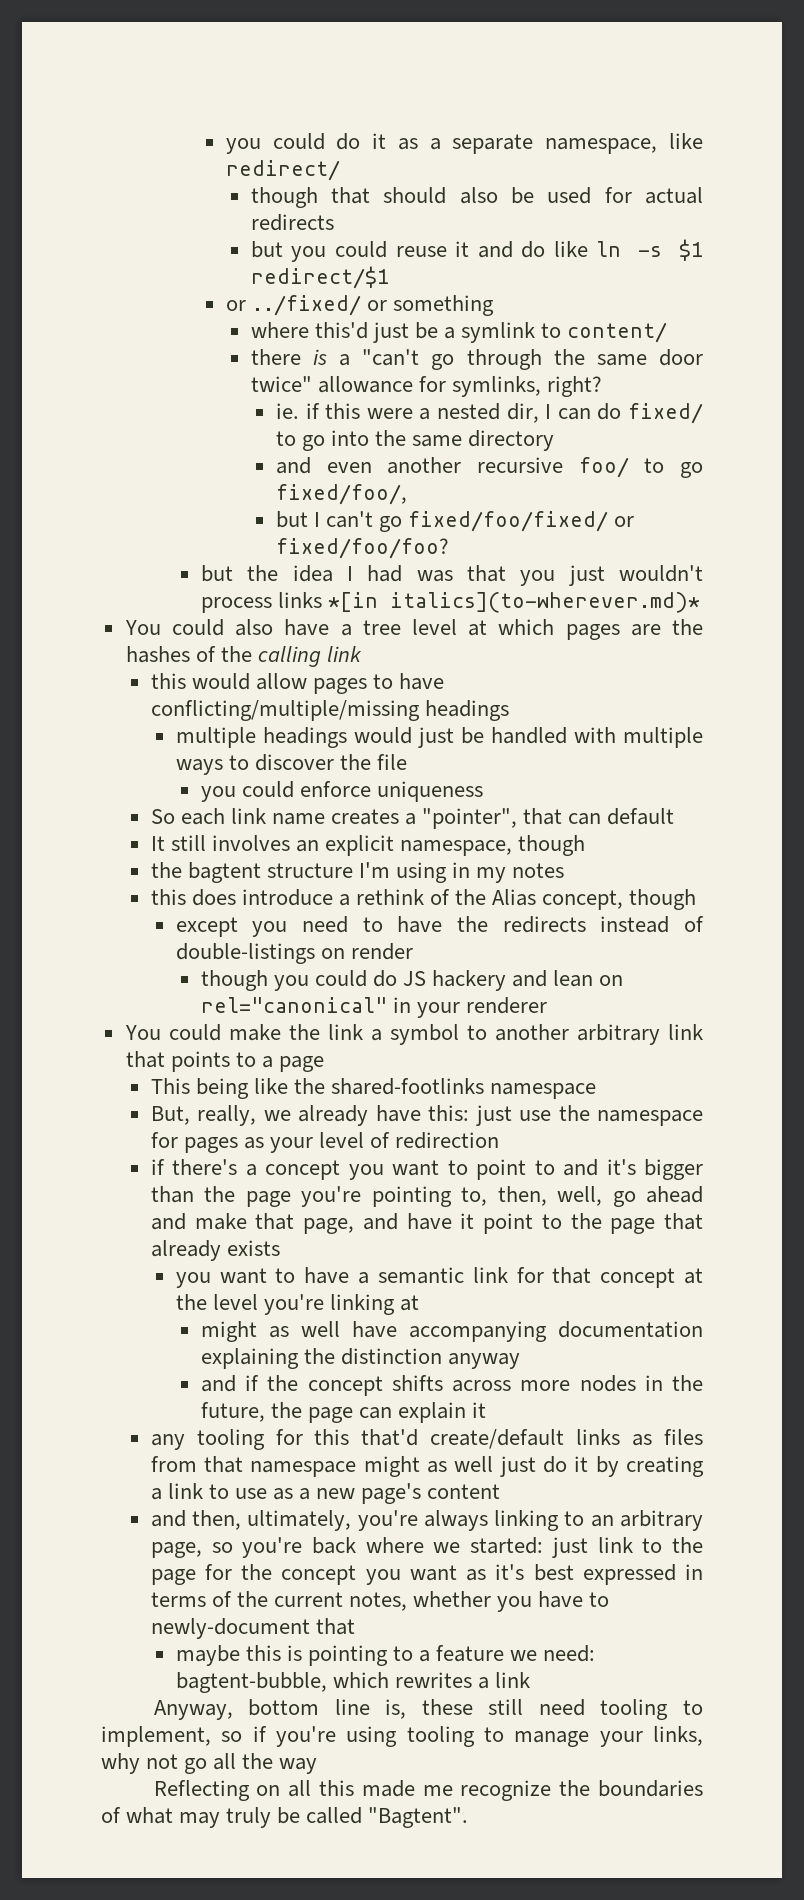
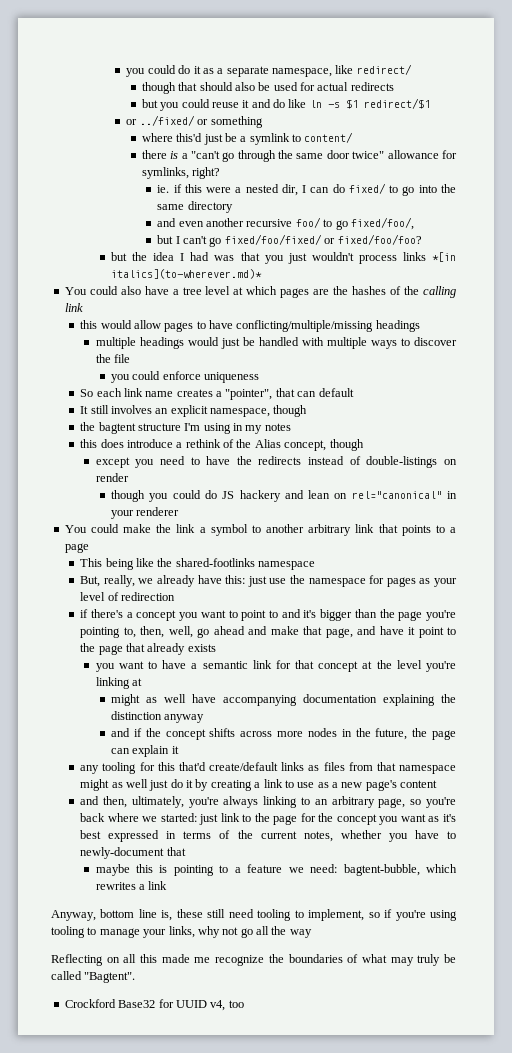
+ Crockford Base32 for UUID v4, too

